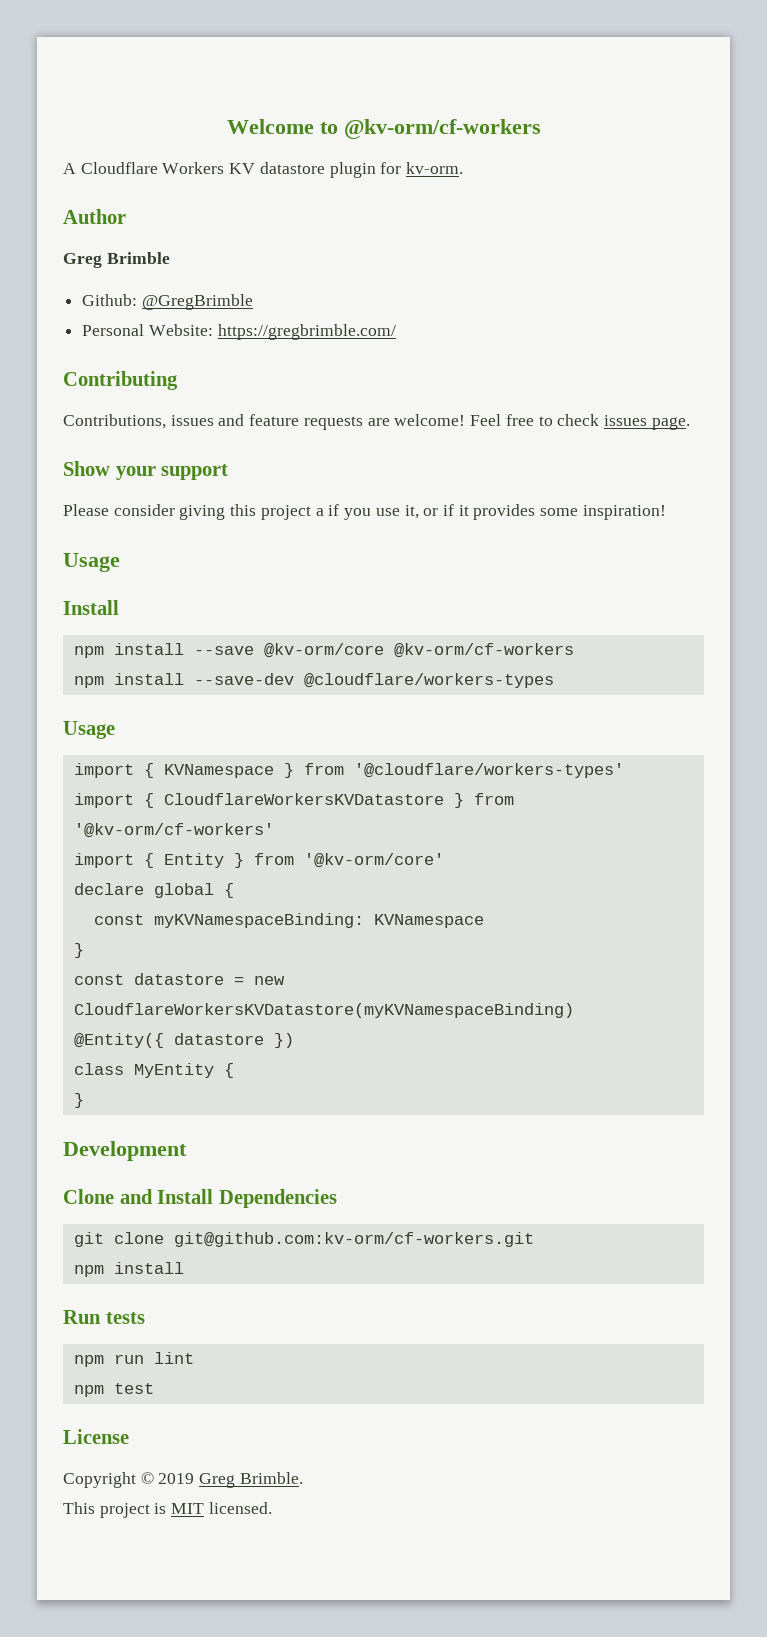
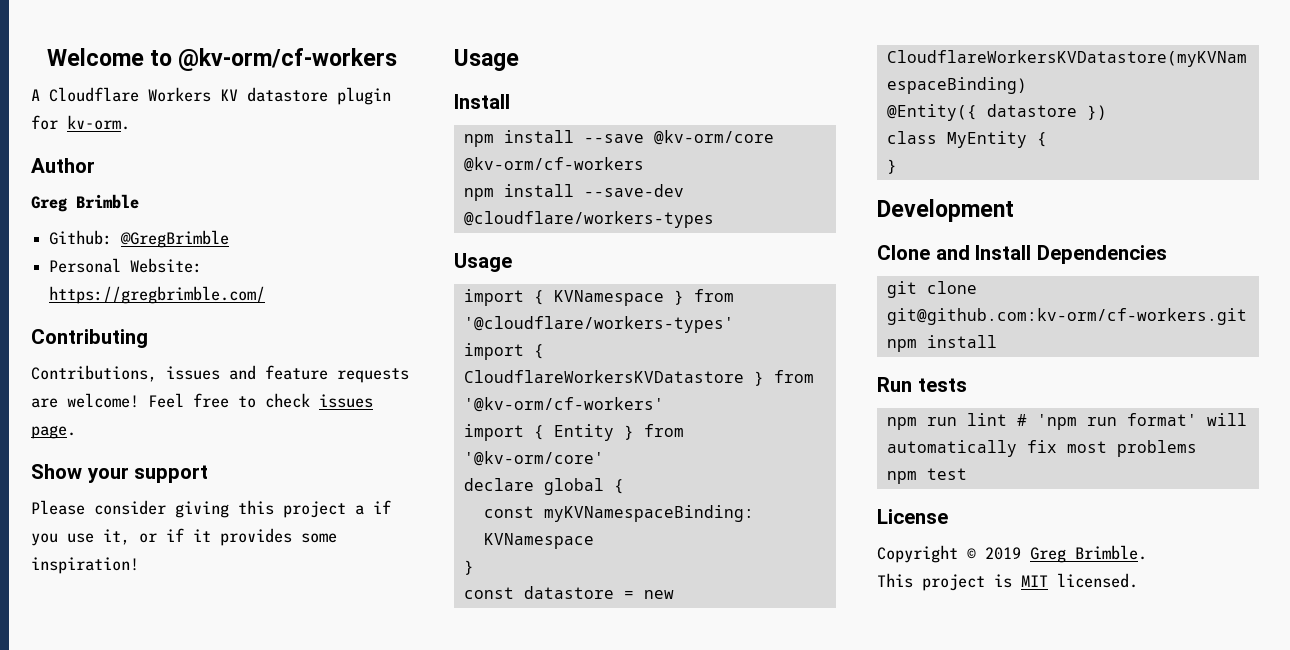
- npm run lint
+ npm run lint # 'npm run format' will automatically fix most problems

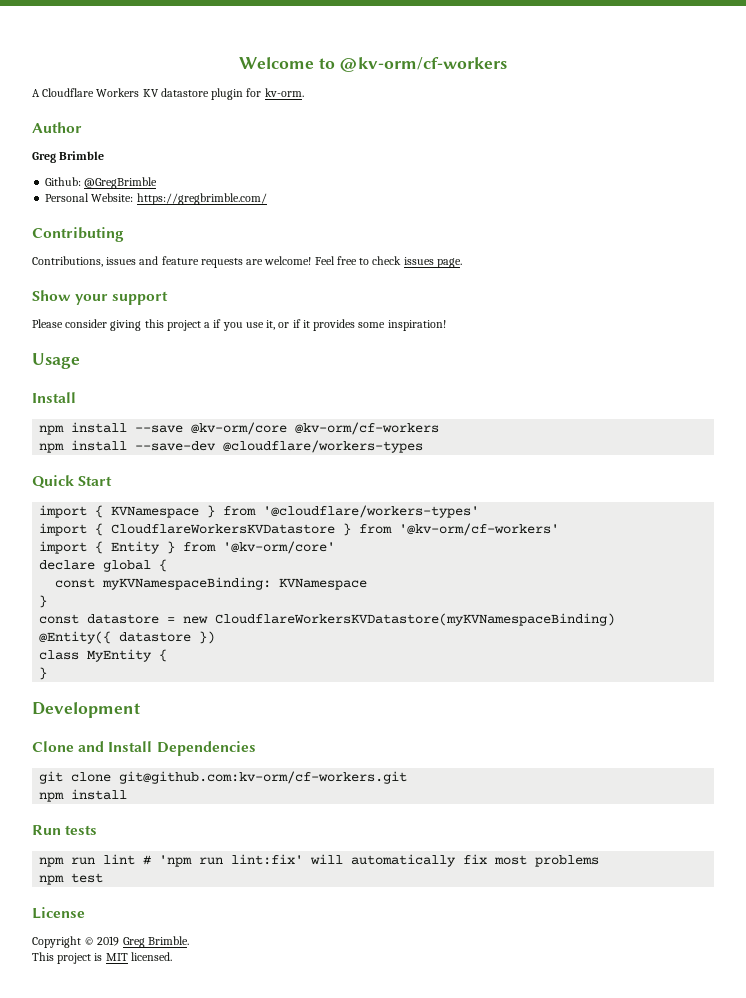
  npm install --save-dev @cloudflare/workers-types
- Usage
+ Quick Start
- npm run lint # 'npm run format' will automatically fix most problems
+ npm run lint # 'npm run lint:fix' will automatically fix most problems

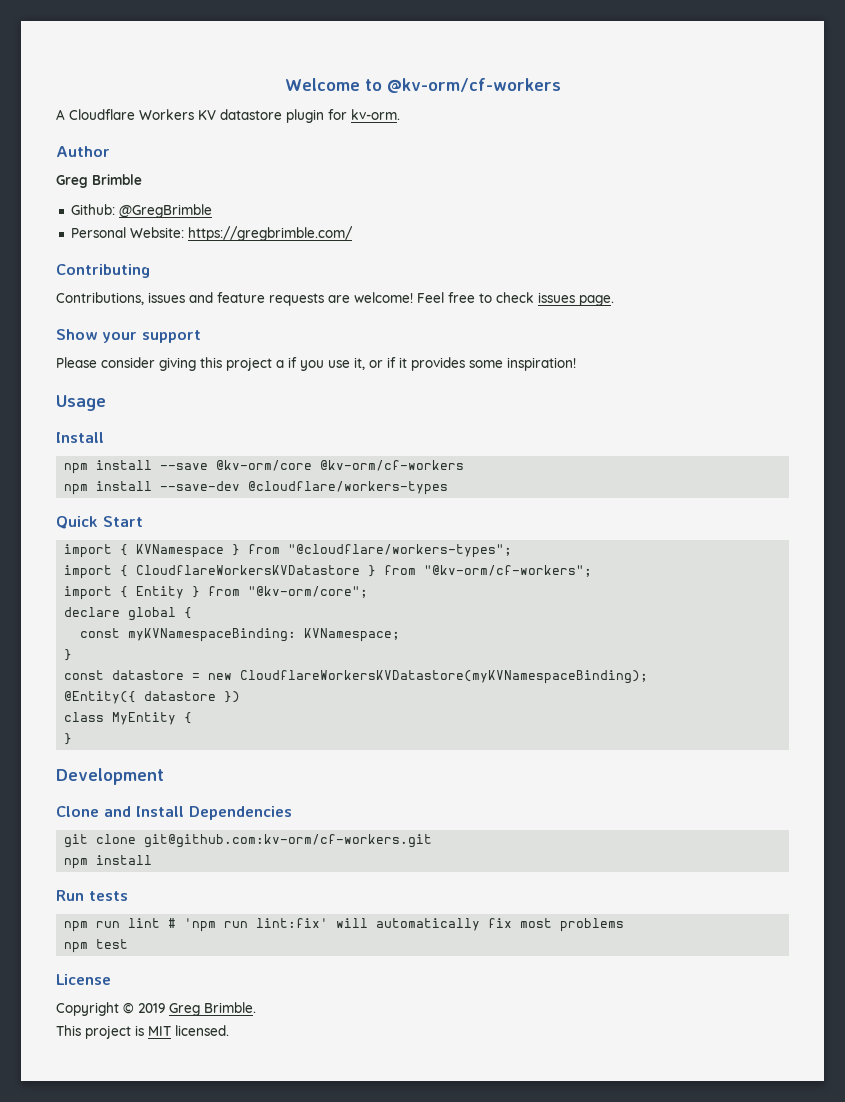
- import { KVNamespace } from '@cloudflare/workers-types'
+ import { KVNamespace } from "@cloudflare/workers-types";
- import { CloudflareWorkersKVDatastore } from '@kv-orm/cf-workers'
+ import { CloudflareWorkersKVDatastore } from "@kv-orm/cf-workers";
- import { Entity } from '@kv-orm/core'
+ import { Entity } from "@kv-orm/core";
- const myKVNamespaceBinding: KVNamespace
+ const myKVNamespaceBinding: KVNamespace;
- const datastore = new CloudflareWorkersKVDatastore(myKVNamespaceBinding)
+ const datastore = new CloudflareWorkersKVDatastore(myKVNamespaceBinding);

